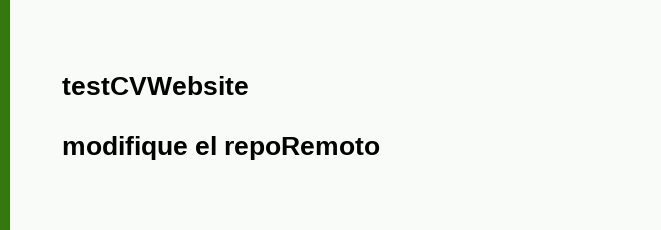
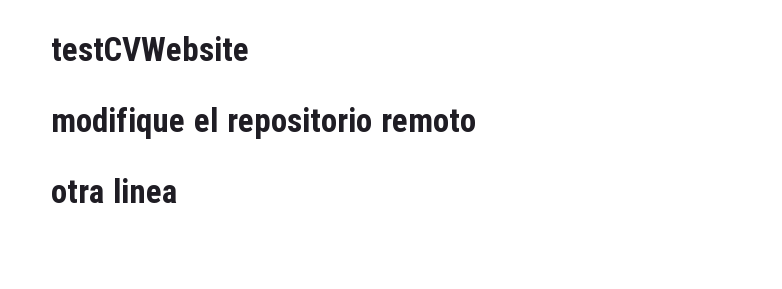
- modifique el repoRemoto
+ modifique el repositorio remoto
+ otra linea

